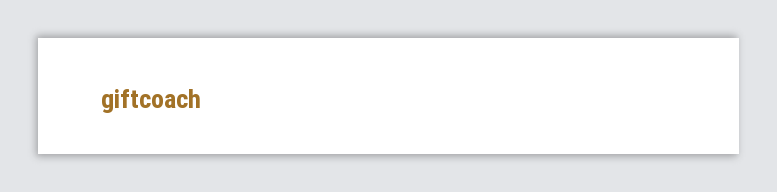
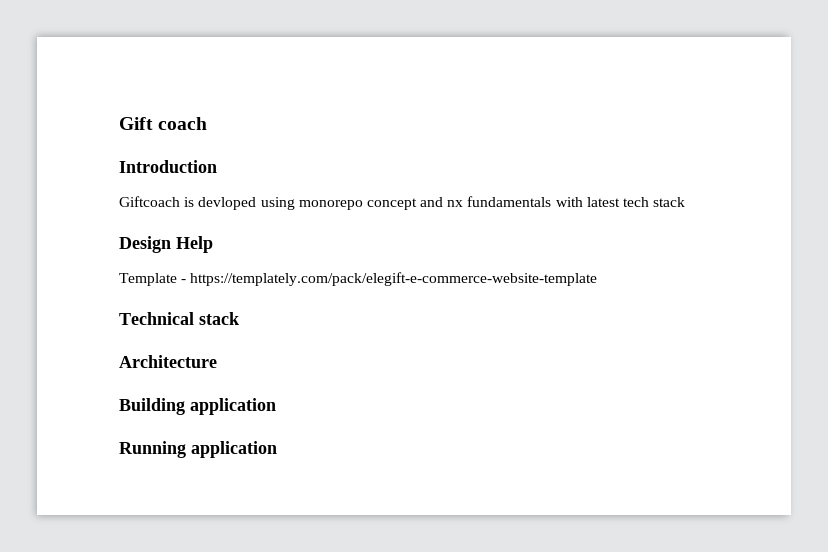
- giftcoach
+ Gift coach
+ Introduction
+ Giftcoach is devloped using monorepo concept and nx fundamentals with latest tech stack
+ Design Help
+ Template - https://templately.com/pack/elegift-e-commerce-website-template
+ Technical stack
+ Architecture
+ Building application
+ Running application

